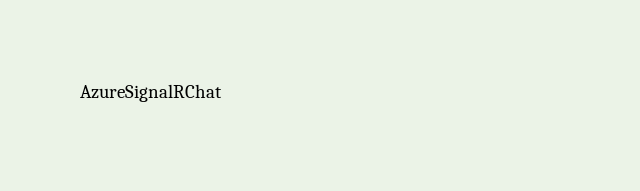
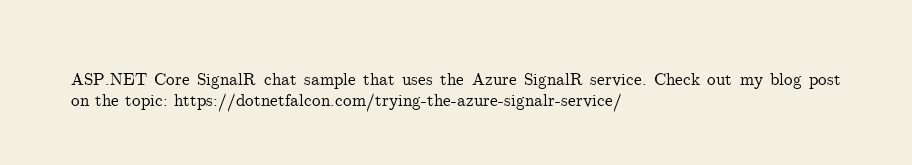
- AzureSignalRChat
+ ASP.NET Core SignalR chat sample that uses the Azure SignalR service. Check out my blog post on the topic: https://dotnetfalcon.com/trying-the-azure-signalr-service/

